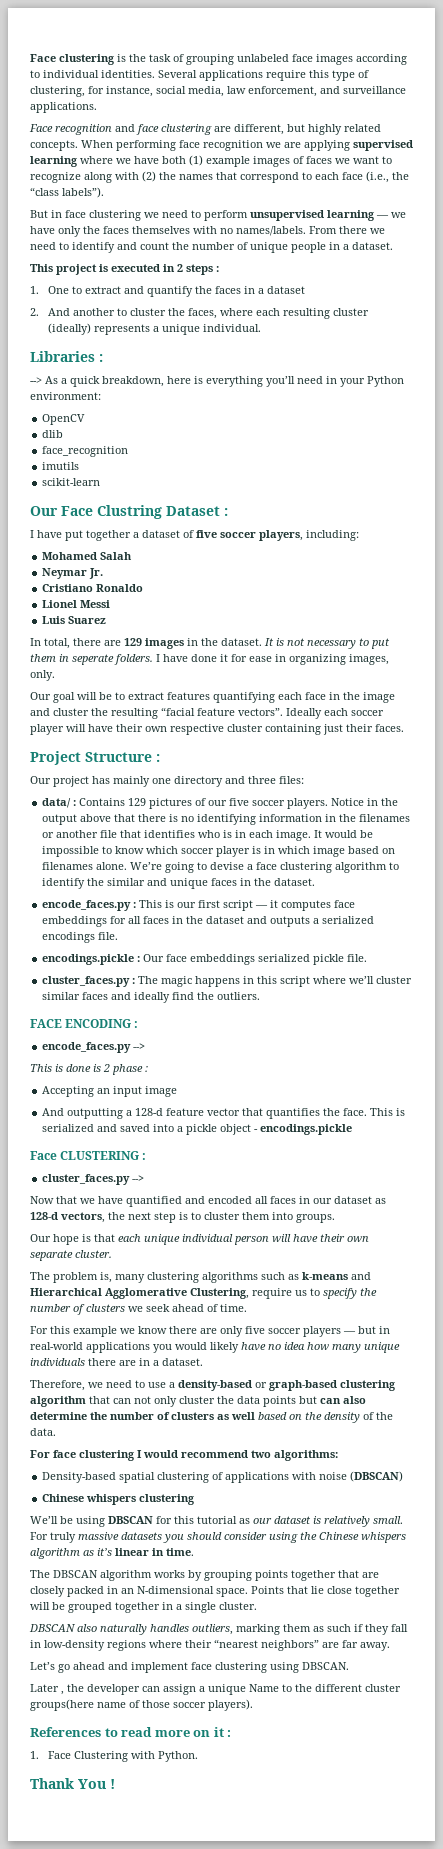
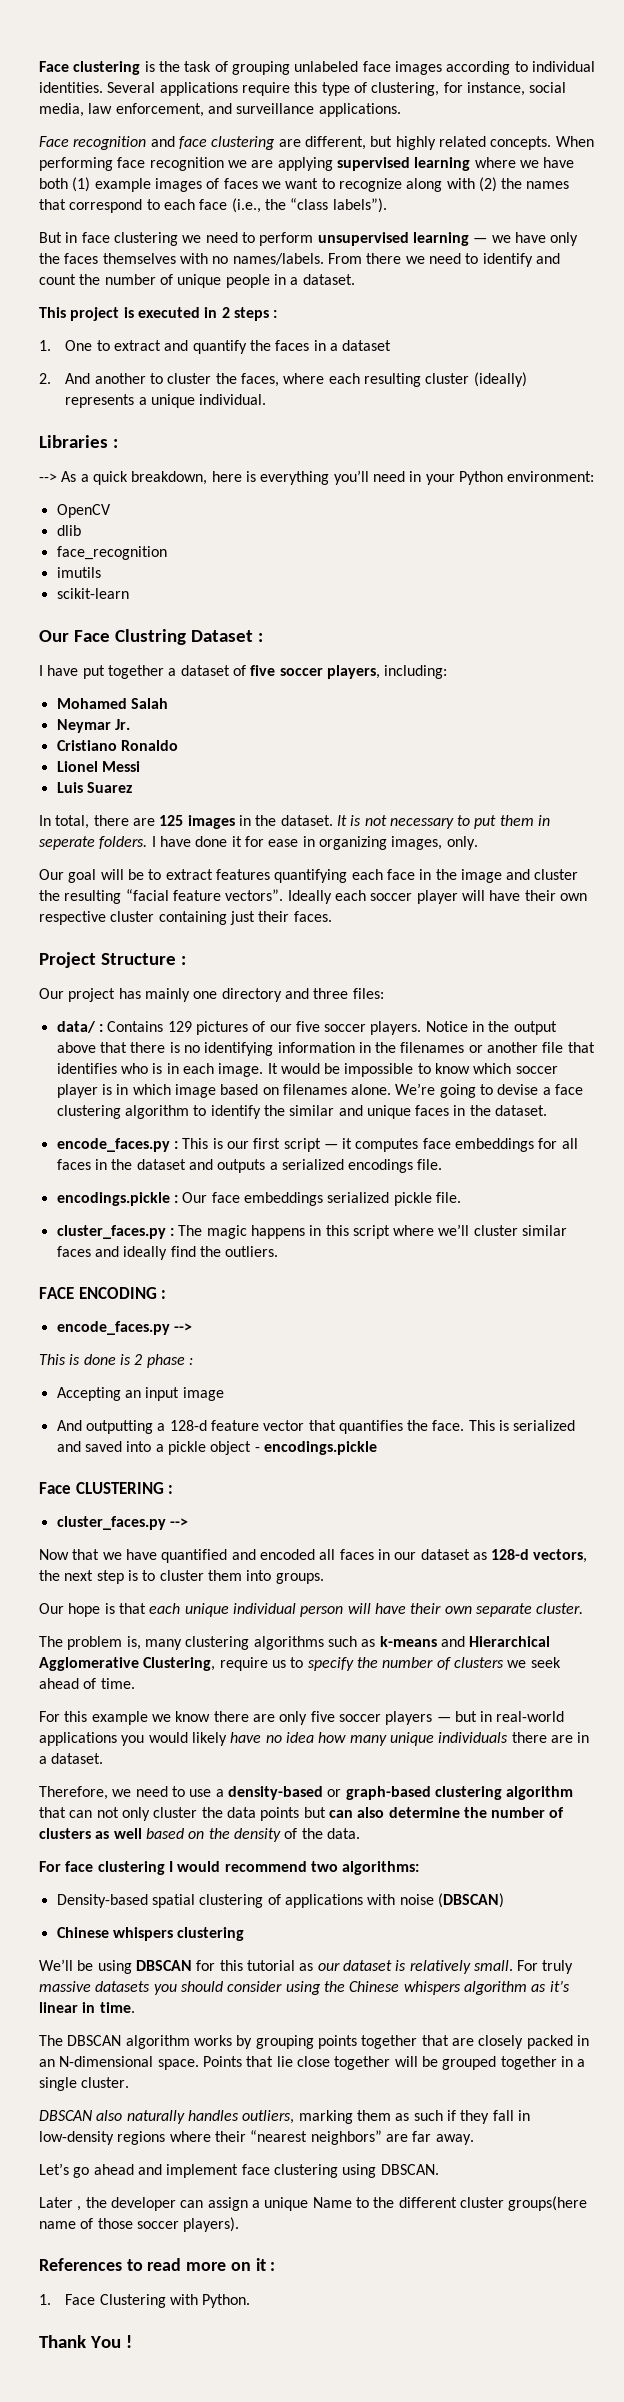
- In total, there are 129 images in the dataset.
+ In total, there are 125 images in the dataset.

